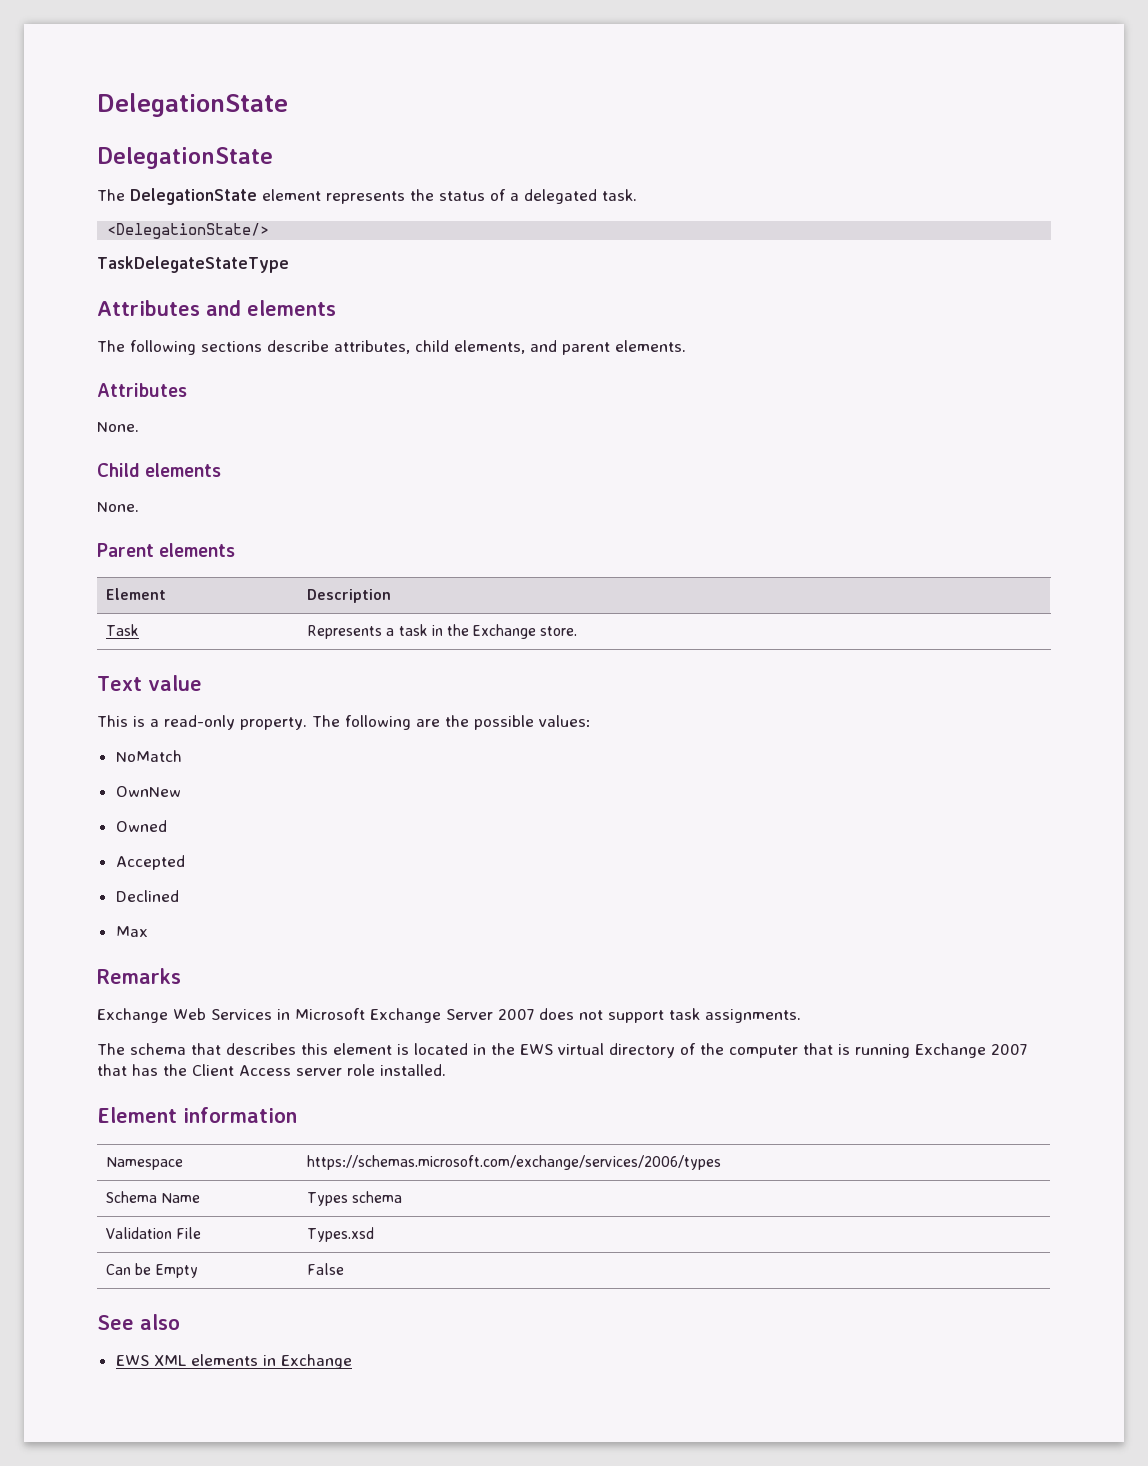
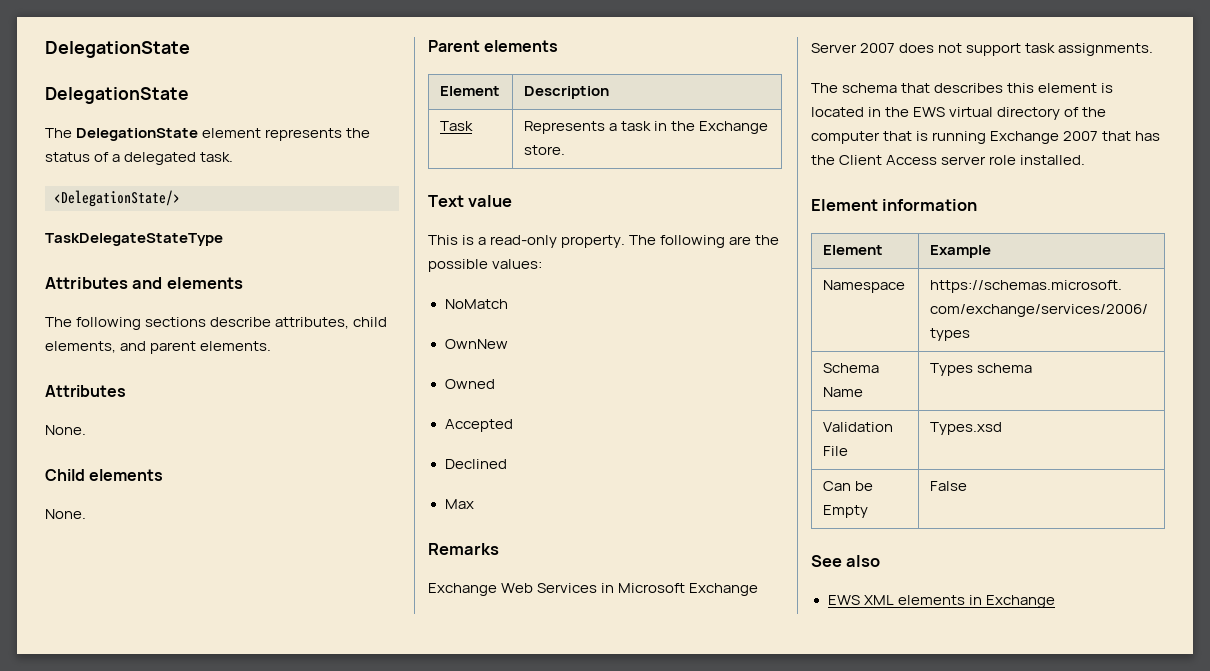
+ Element | Example

